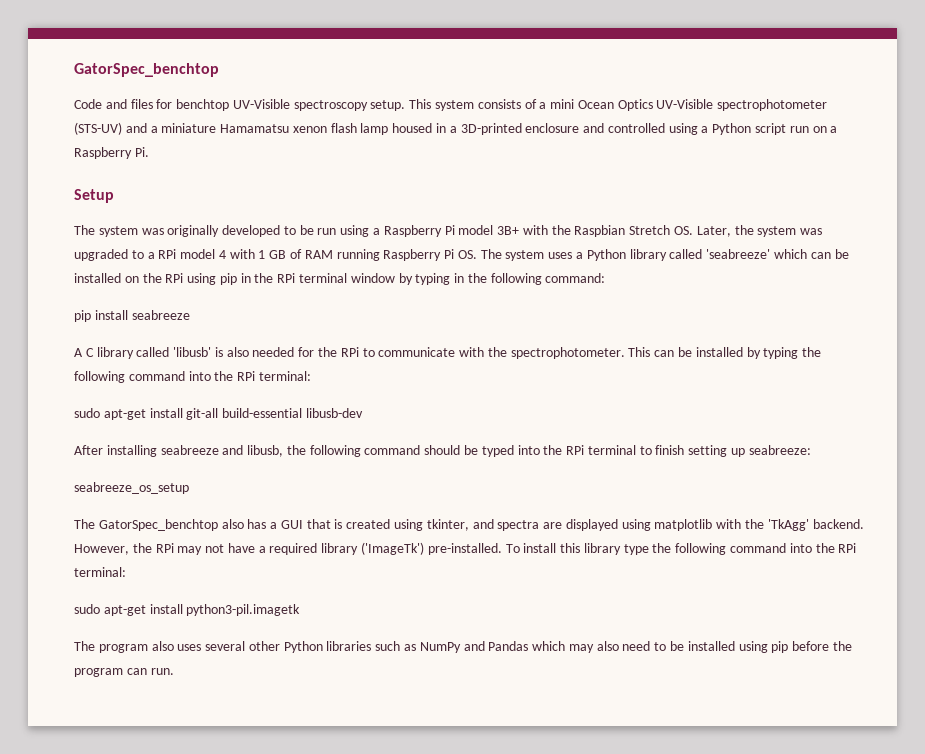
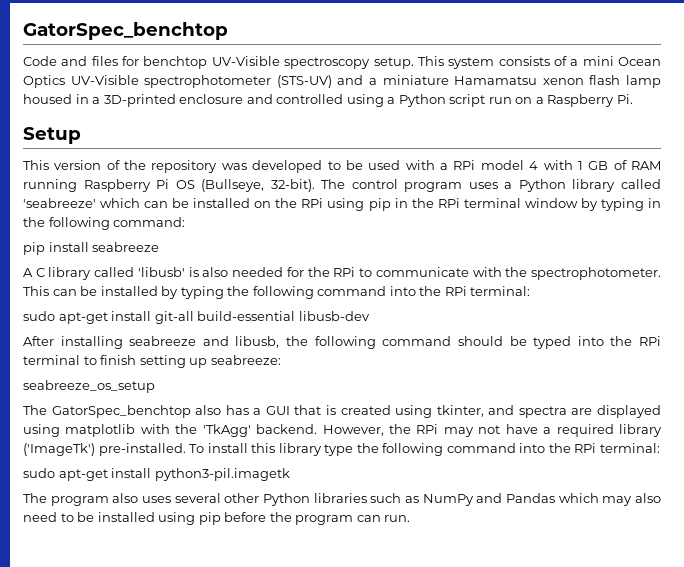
- The system was originally developed to be run using a Raspberry Pi model 3B+ with the Raspbian Stretch OS. Later, the system was upgraded to a RPi model 4 with 1 GB of RAM running Raspberry Pi OS. The system uses a Python library called 'seabreeze' which can be installed on the RPi using pip in the RPi terminal window by typing in the following command:
+ This version of the repository was developed to be used with a RPi model 4 with 1 GB of RAM running Raspberry Pi OS (Bullseye, 32-bit). The control program uses a Python library called 'seabreeze' which can be installed on the RPi using pip in the RPi terminal window by typing in the following command:

